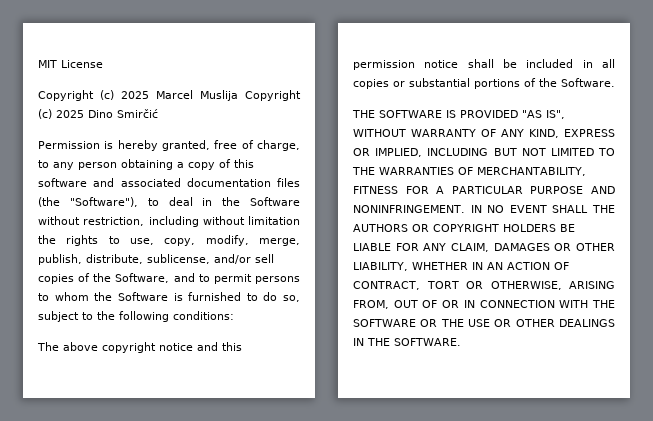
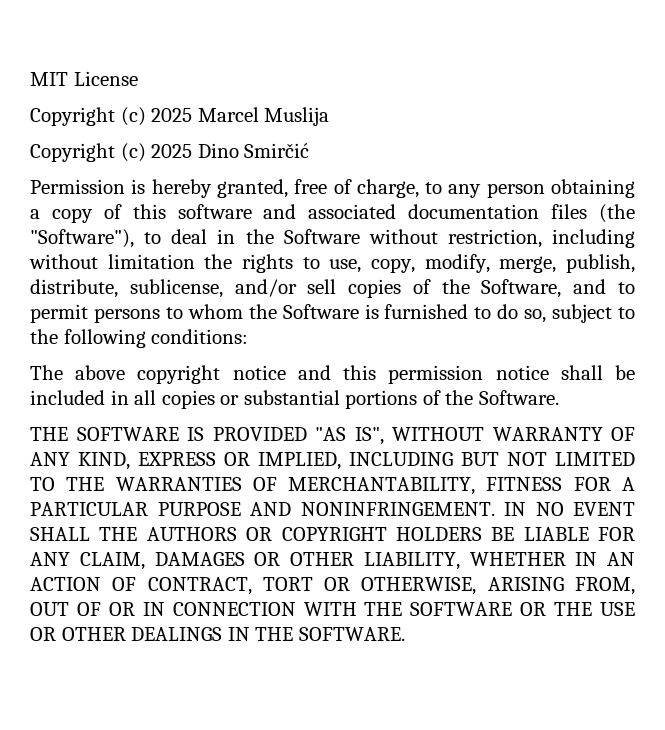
- Copyright (c) 2025 Marcel Muslija Copyright (c) 2025 Dino Smirčić
+ Copyright (c) 2025 Marcel Muslija
+ Copyright (c) 2025 Dino Smirčić

